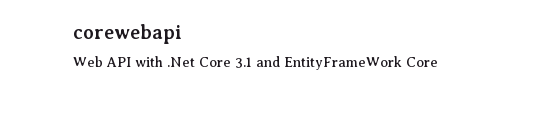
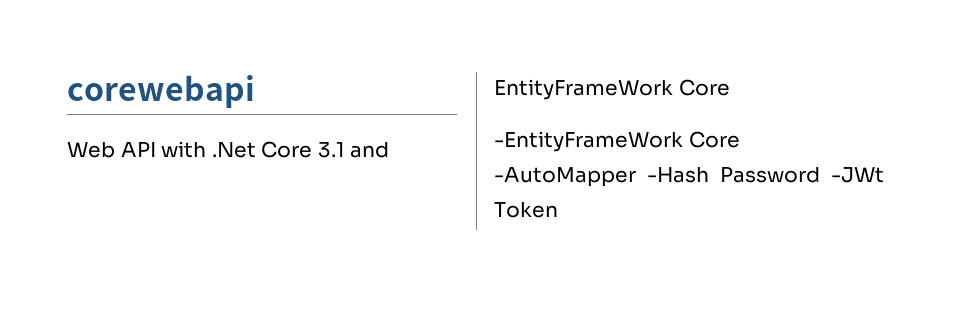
+ -EntityFrameWork Core -AutoMapper -Hash Password -JWt Token

